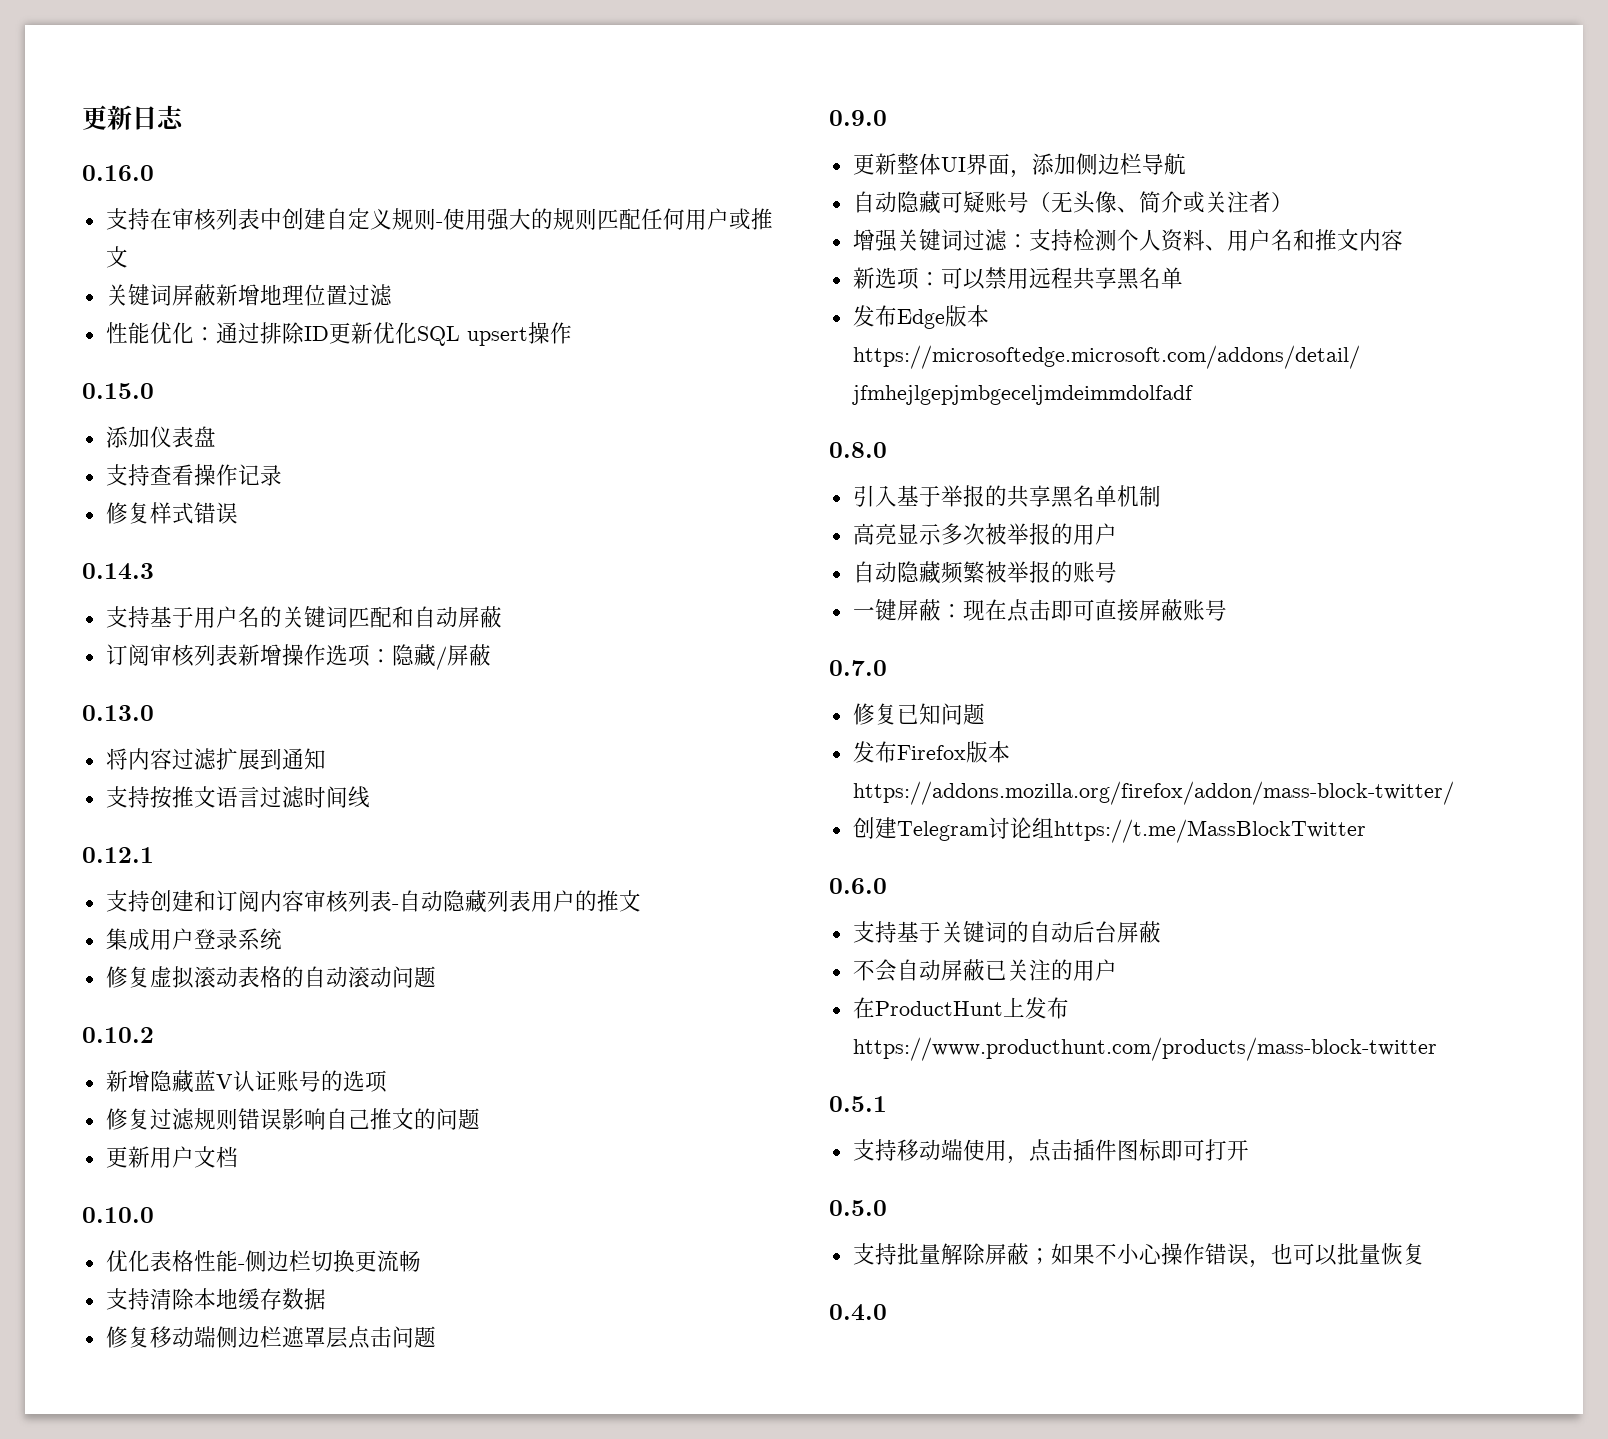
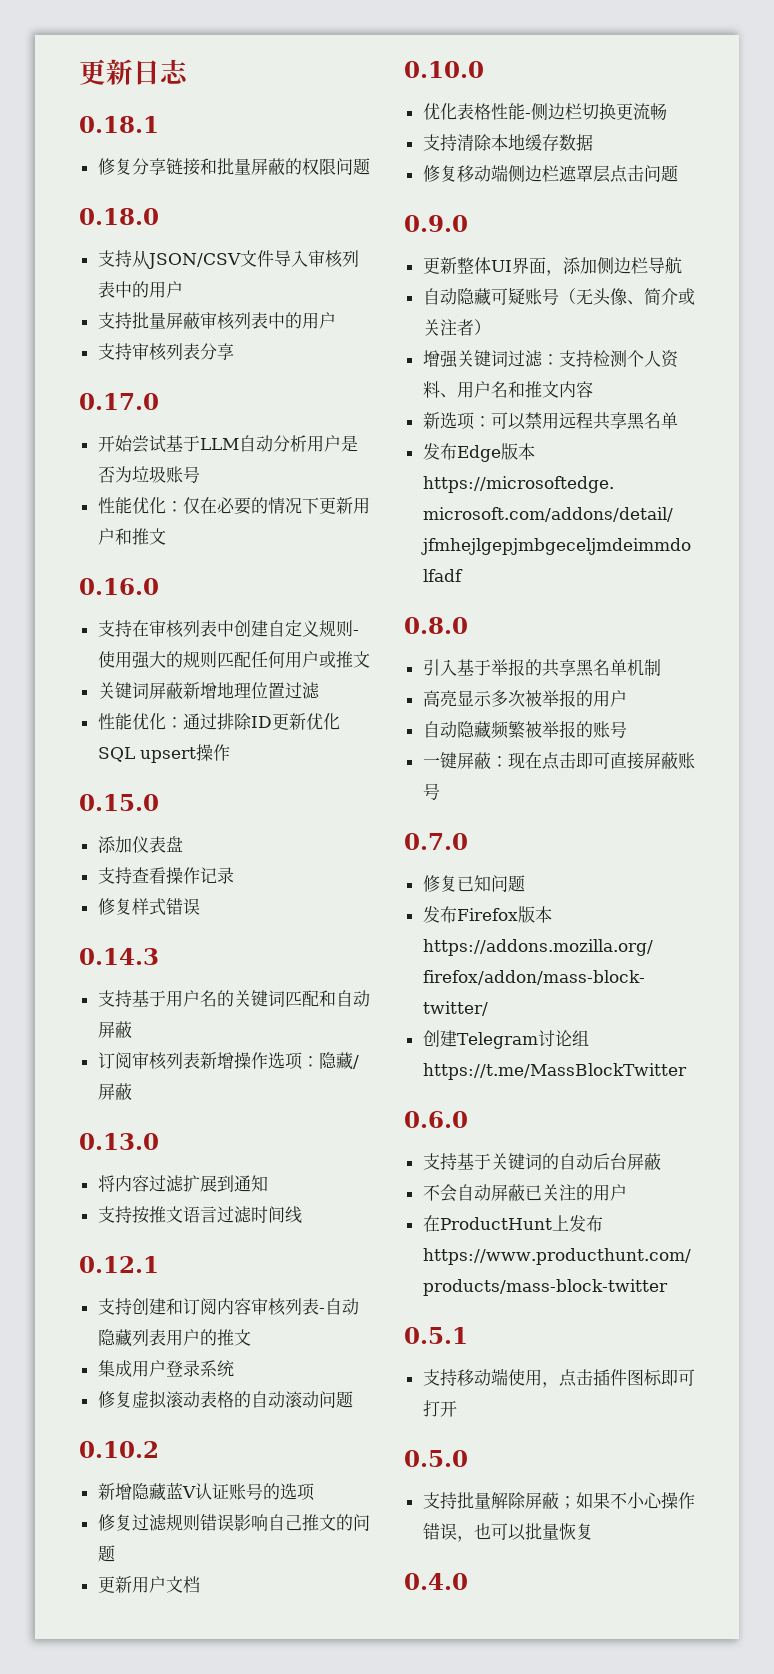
+ 0.18.1
+ 修复分享链接和批量屏蔽的权限问题
+ 0.18.0
+ 支持从JSON/CSV文件导入审核列表中的用户
+ 支持批量屏蔽审核列表中的用户
+ 支持审核列表分享
+ 0.17.0
+ 开始尝试基于LLM自动分析用户是否为垃圾账号
+ 性能优化：仅在必要的情况下更新用户和推文

